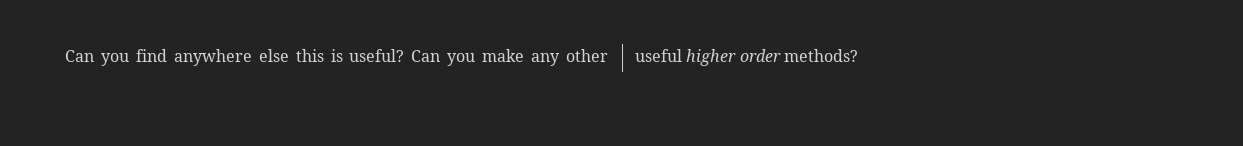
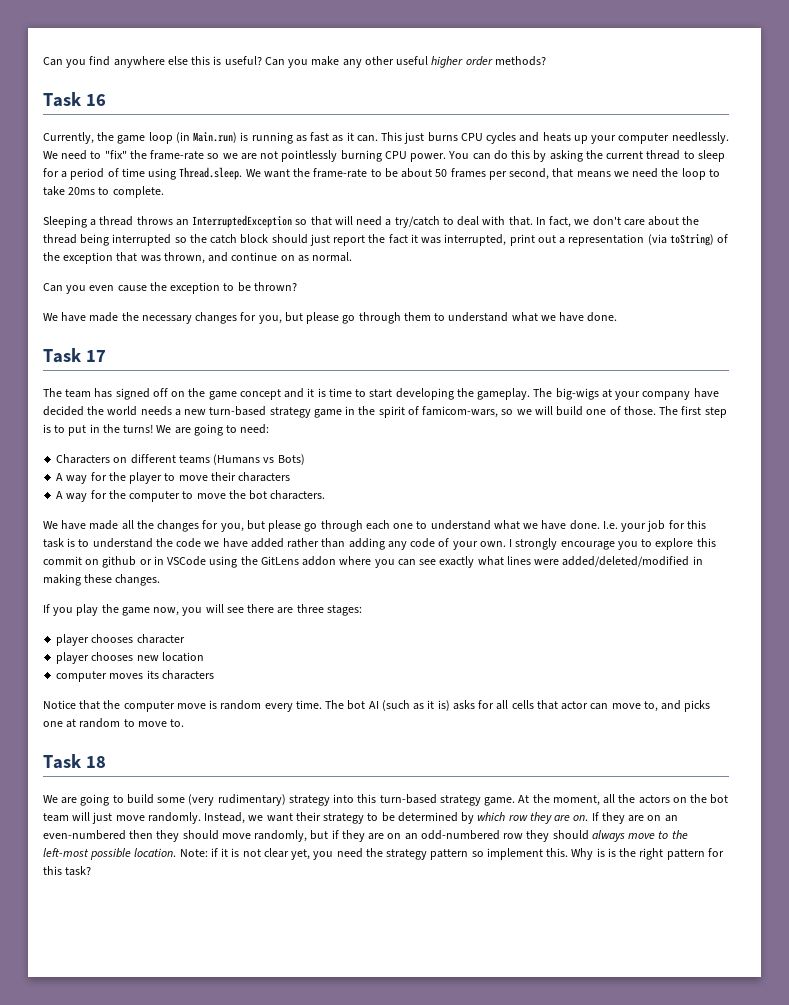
+ Task 16
+ Currently, the game loop (in Main.run) is running as fast as it can. This just burns CPU cycles and heats up your computer needlessly. We need to "fix" the frame-rate so we are not pointlessly burning CPU power. You can do this by asking the current thread to sleep for a period of time using Thread.sleep. We want the frame-rate to be about 50 frames per second, that means we need the loop to take 20ms to complete.
+ Sleeping a thread throws an InterruptedException so that will need a try/catch to deal with that. In fact, we don't care about the thread being interrupted so the catch block should just report the fact it was interrupted, print out a representation (via toString) of the exception that was thrown, and continue on as normal.
+ Can you even cause the exception to be thrown?
+ We have made the necessary changes for you, but please go through them to understand what we have done.
+ Task 17
+ The team has signed off on the game concept and it is time to start developing the gameplay. The big-wigs at your company have decided the world needs a new turn-based strategy game in the spirit of famicom-wars, so we will build one of those. The first step is to put in the turns! We are going to need:
+ Characters on different teams (Humans vs Bots)
+ A way for the player to move their characters
+ A way for the computer to move the bot characters.
+ We have made all the changes for you, but please go through each one to understand what we have done. I.e. your job for this task is to understand the code we have added rather than adding any code of your own. I strongly encourage you to explore this commit on github or in VSCode using the GitLens addon where you can see exactly what lines were added/deleted/modified in making these changes.
+ If you play the game now, you will see there are three stages:
+ player chooses character
+ player chooses new location
+ computer moves its characters
+ Notice that the computer move is random every time. The bot AI (such as it is) asks for all cells that actor can move to, and picks one at random to move to.
+ Task 18
+ We are going to build some (very rudimentary) strategy into this turn-based strategy game. At the moment, all the actors on the bot team will just move randomly. Instead, we want their strategy to be determined by which row they are on. If they are on an even-numbered then they should move randomly, but if they are on an odd-numbered row they should always move to the left-most possible location. Note: if it is not clear yet, you need the strategy pattern so implement this. Why is is the right pattern for this task?

